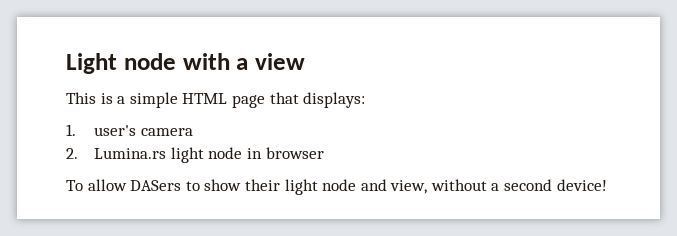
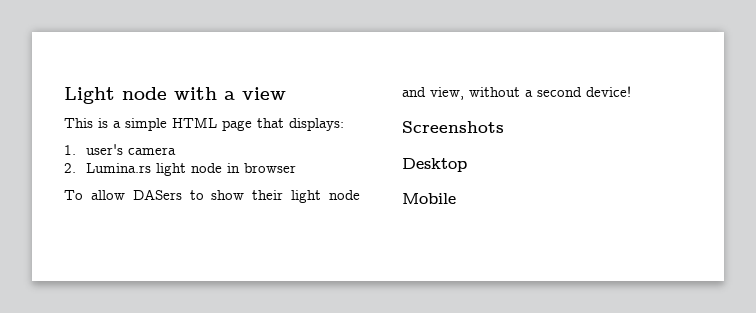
+ Screenshots
+ Desktop
+ Mobile

